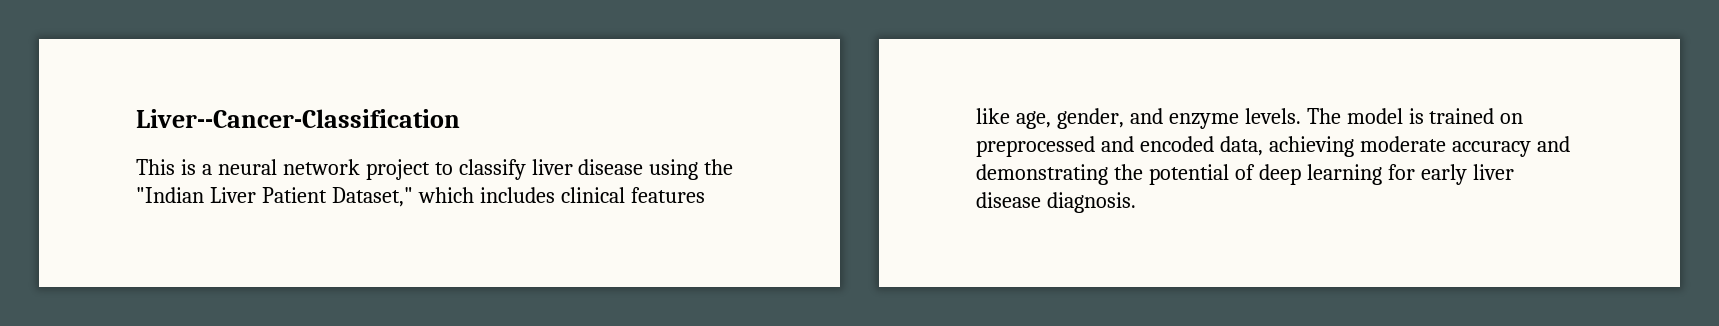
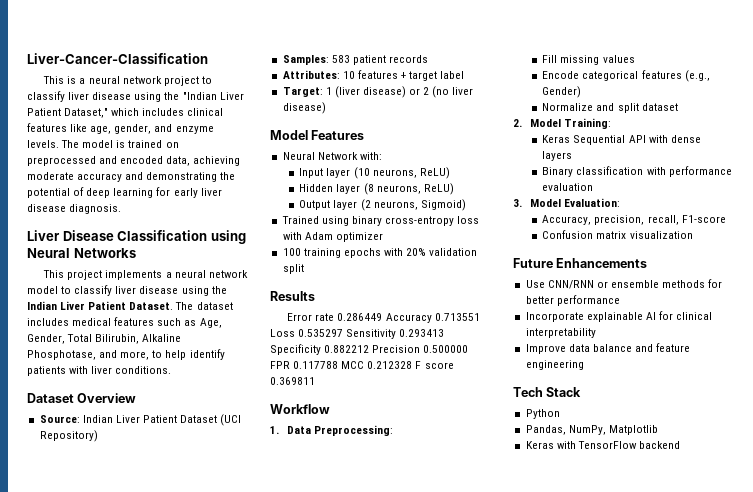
- Liver--Cancer-Classification
+ Liver-Cancer-Classification
+ Liver Disease Classification using Neural Networks
+ This project implements a neural network model to classify liver disease using the Indian Liver Patient Dataset. The dataset includes medical features such as Age, Gender, Total Bilirubin, Alkaline Phosphotase, and more, to help identify patients with liver conditions.
+ Dataset Overview
+ Source: Indian Liver Patient Dataset (UCI Repository)
+ Samples: 583 patient records
+ Attributes: 10 features + target label
+ Target: 1 (liver disease) or 2 (no liver disease)
+ Model Features
+ Neural Network with:
+ Input layer (10 neurons, ReLU)
+ Hidden layer (8 neurons, ReLU)
+ Output layer (2 neurons, Sigmoid)
+ Trained using binary cross-entropy loss with Adam optimizer
+ 100 training epochs with 20% validation split
+ Results
+ Error rate 0.286449 Accuracy 0.713551 Loss 0.535297 Sensitivity 0.293413 Specificity 0.882212 Precision 0.500000 FPR 0.117788 MCC 0.212328 F score 0.369811
+ Workflow
+ 1. Data Preprocessing:
+ Fill missing values
+ Encode categorical features (e.g., Gender)
+ Normalize and split dataset
+ 2. Model Training:
+ Keras Sequential API with dense layers
+ Binary classification with performance evaluation
+ 3. Model Evaluation:
+ Accuracy, precision, recall, F1-score
+ Confusion matrix visualization
+ Future Enhancements
+ Use CNN/RNN or ensemble methods for better performance
+ Incorporate explainable AI for clinical interpretability
+ Improve data balance and feature engineering
+ Tech Stack
+ Python
+ Pandas, NumPy, Matplotlib
+ Keras with TensorFlow backend

